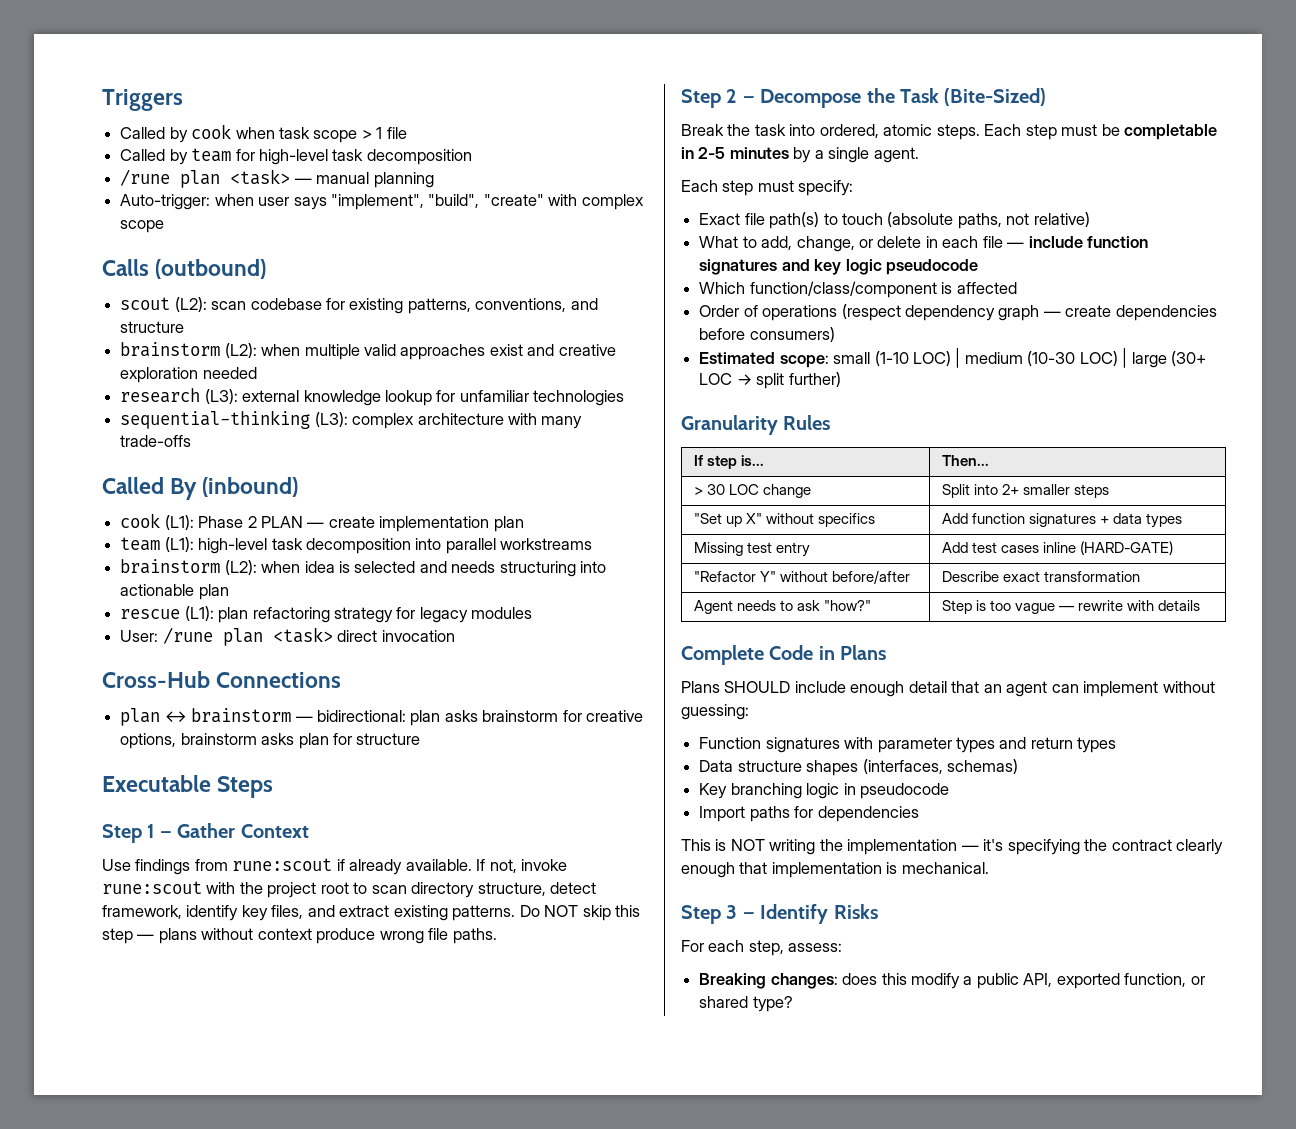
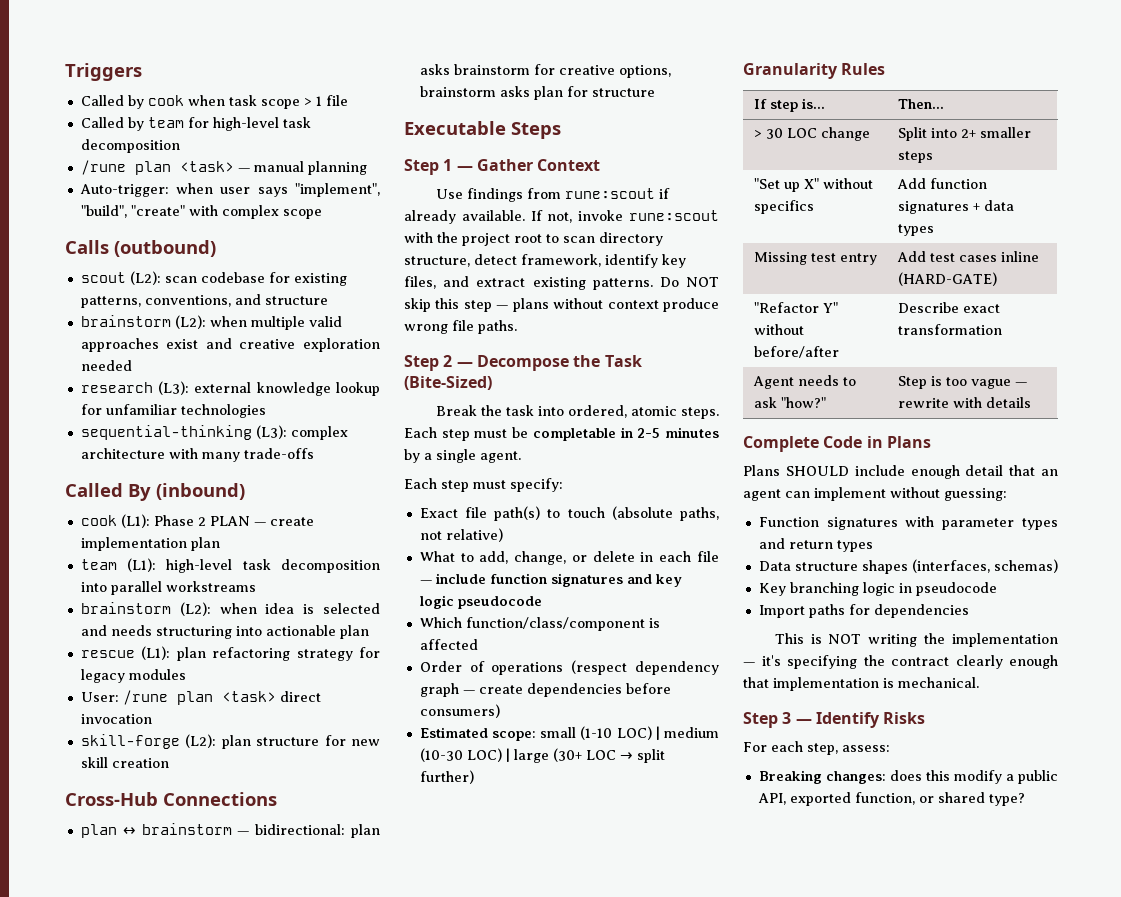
+ skill-forge (L2): plan structure for new skill creation

